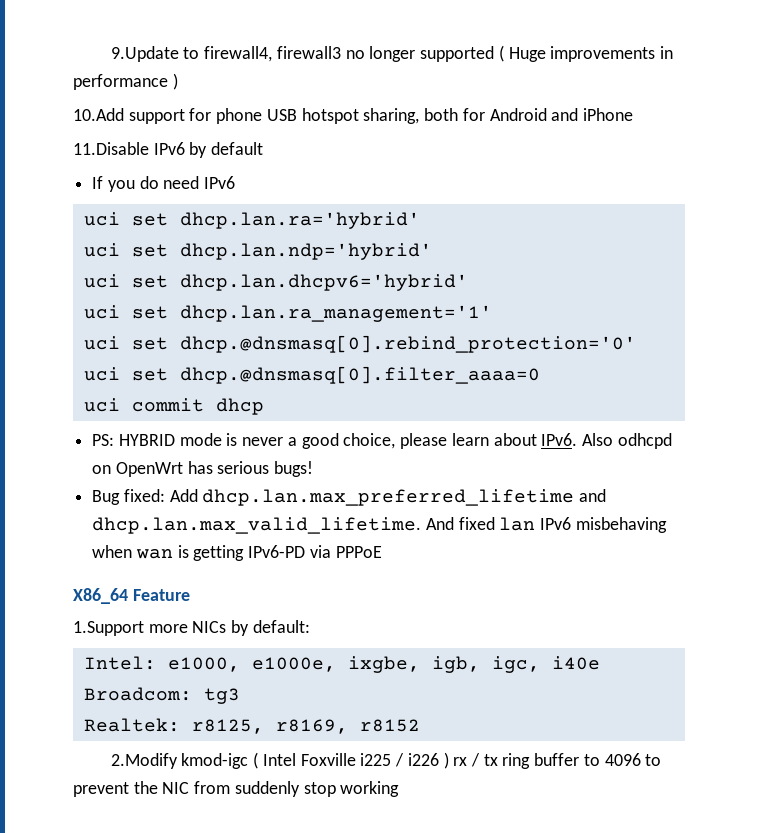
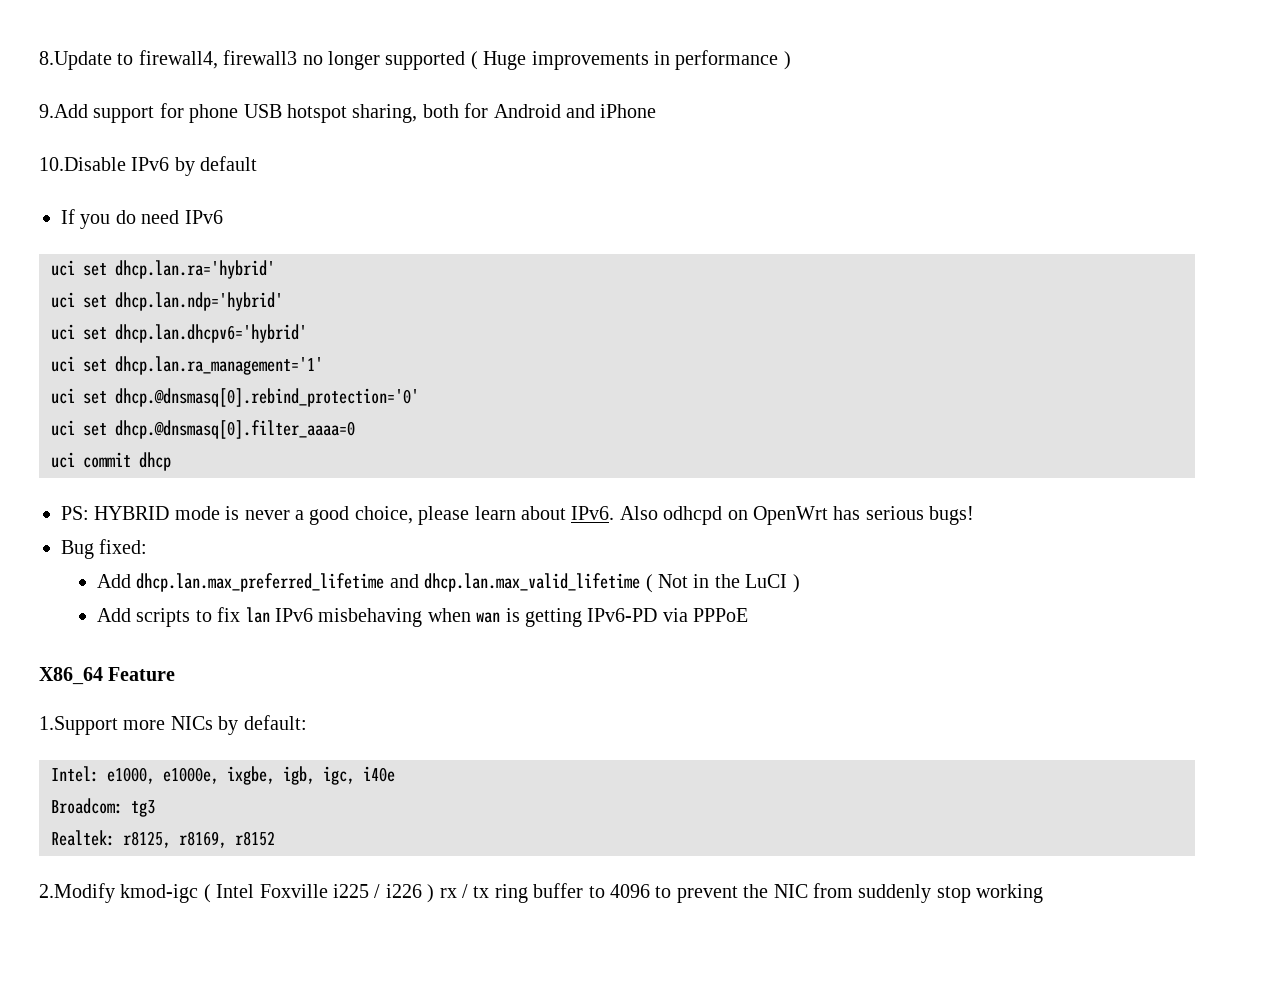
- 9.Update to firewall4, firewall3 no longer supported ( Huge improvements in performance )
+ 8.Update to firewall4, firewall3 no longer supported ( Huge improvements in performance )
- 10.Add support for phone USB hotspot sharing, both for Android and iPhone
+ 9.Add support for phone USB hotspot sharing, both for Android and iPhone
- 11.Disable IPv6 by default
+ 10.Disable IPv6 by default
- Bug fixed: Add dhcp.lan.max_preferred_lifetime and dhcp.lan.max_valid_lifetime. And fixed lan IPv6 misbehaving when wan is getting IPv6-PD via PPPoE
+ Bug fixed:
+ Add dhcp.lan.max_preferred_lifetime and dhcp.lan.max_valid_lifetime ( Not in the LuCI )
+ Add scripts to fix lan IPv6 misbehaving when wan is getting IPv6-PD via PPPoE

